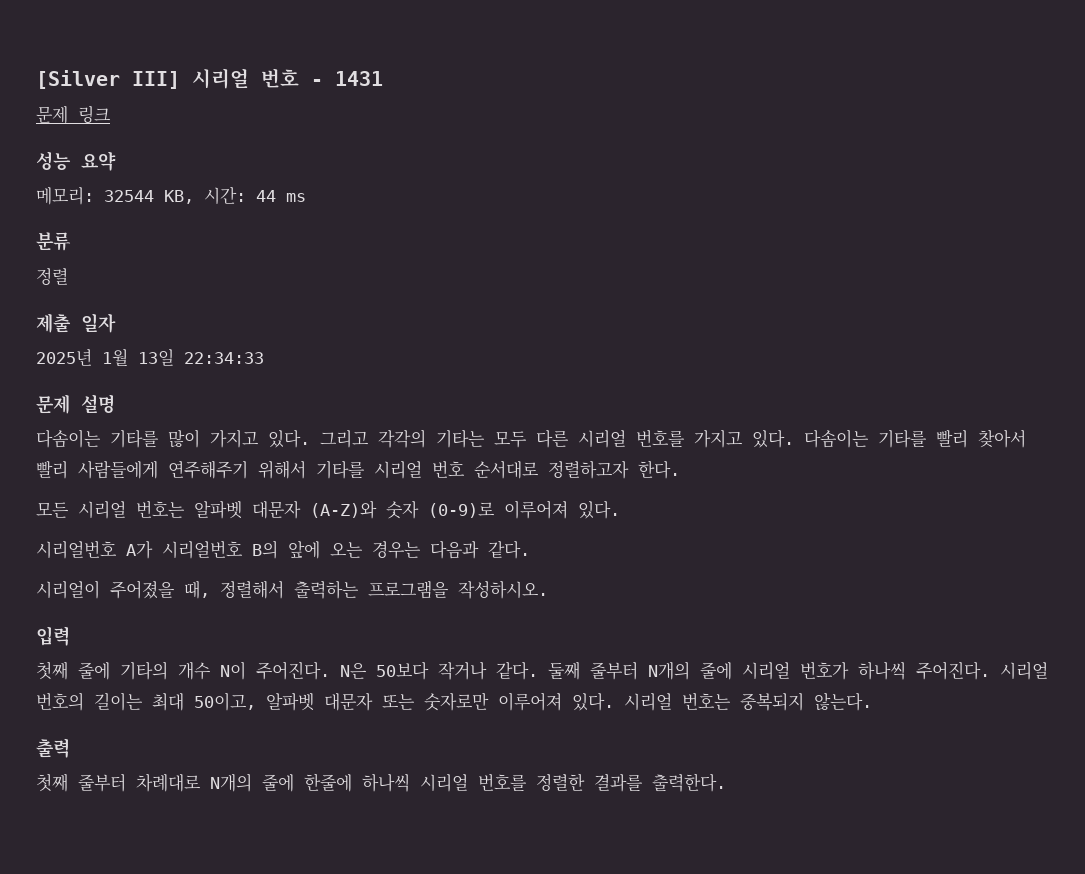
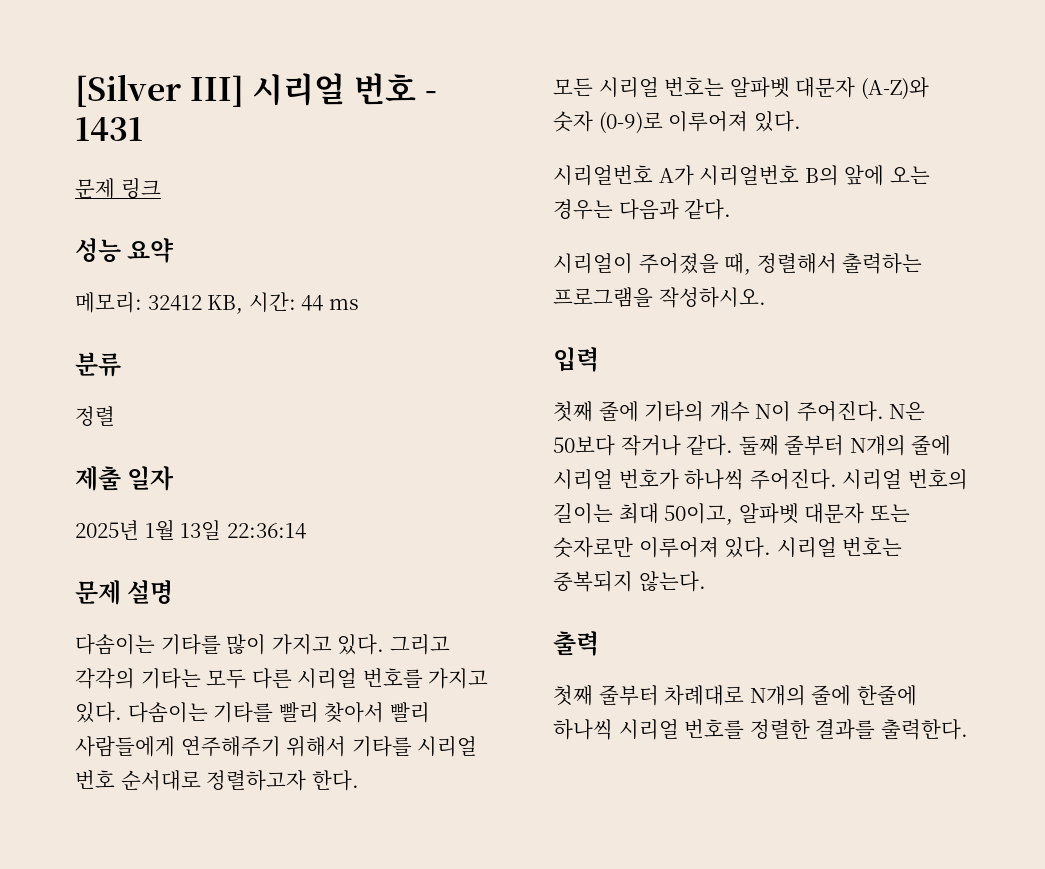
- 메모리: 32544 KB, 시간: 44 ms
+ 메모리: 32412 KB, 시간: 44 ms
- 2025년 1월 13일 22:34:33
+ 2025년 1월 13일 22:36:14

